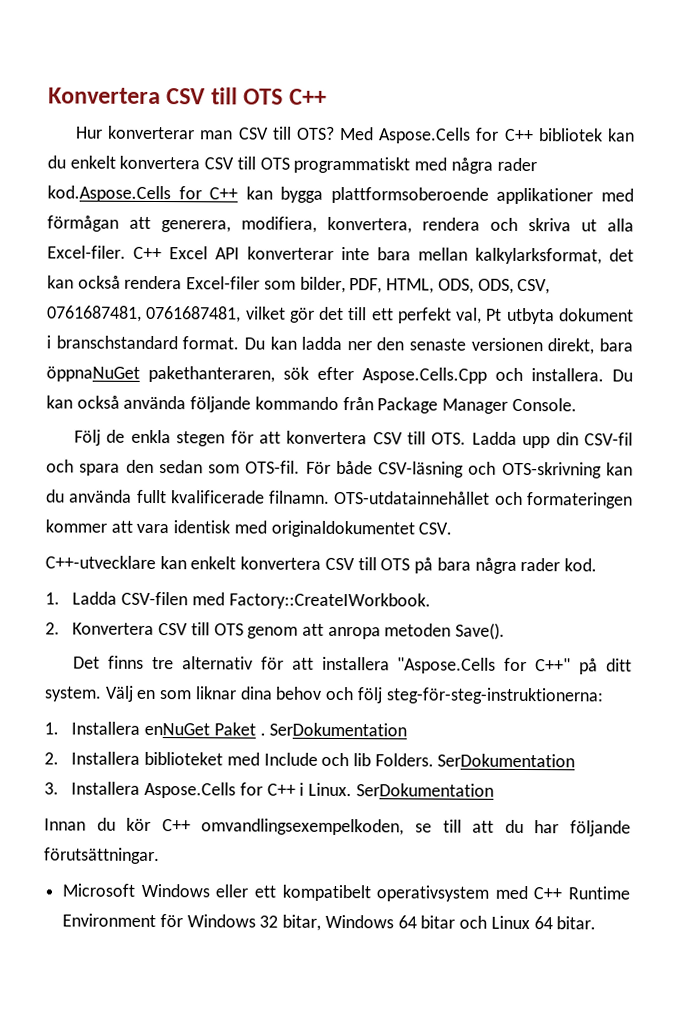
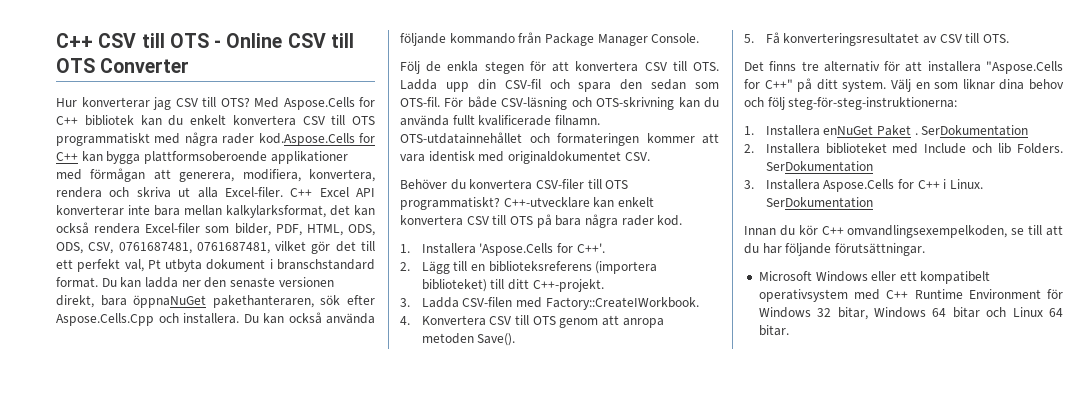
- Konvertera CSV till OTS C++
+ C++ CSV till OTS - Online CSV till OTS Converter
- Hur konverterar man CSV till OTS?
+ Hur konverterar jag CSV till OTS?
+ Behöver du konvertera CSV-filer till OTS programmatiskt?
- 1. Ladda CSV-filen med Factory::CreateIWorkbook.
+ 1. Installera 'Aspose.Cells for C++'.
+ 2. Lägg till en biblioteksreferens (importera biblioteket) till ditt C++-projekt.
+ 3. Ladda CSV-filen med Factory::CreateIWorkbook.
- 2. Konvertera CSV till OTS genom att anropa metoden Save().
+ 4. Konvertera CSV till OTS genom att anropa metoden Save().
+ 5. Få konverteringsresultatet av CSV till OTS.

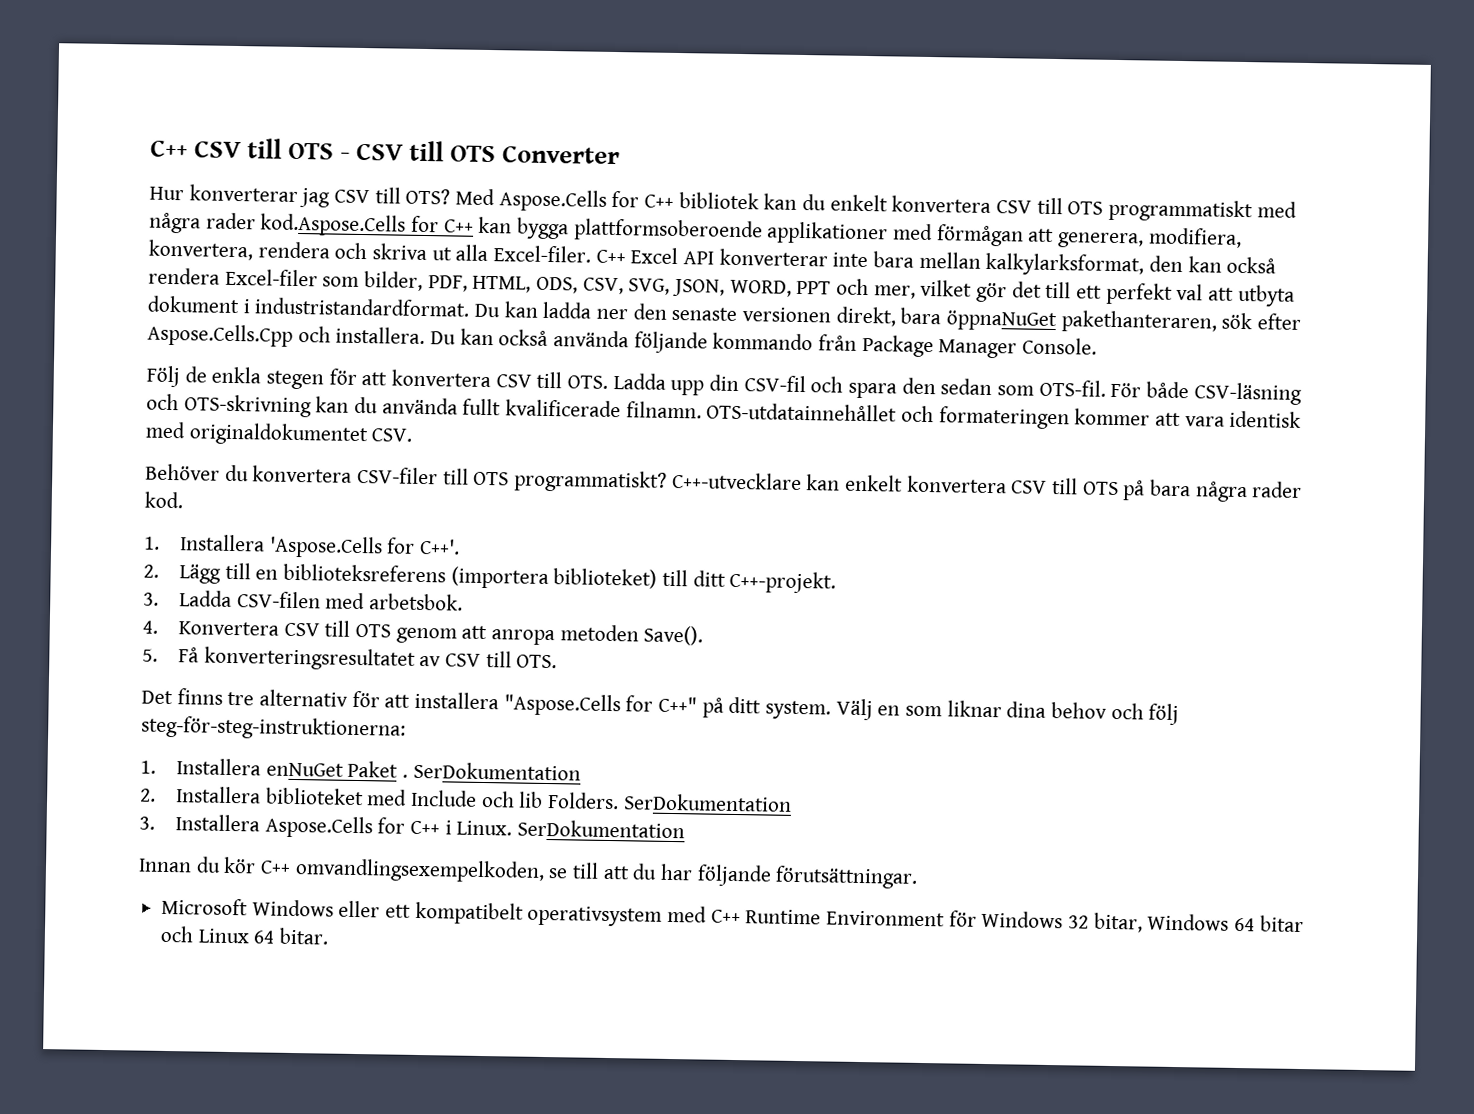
- C++ CSV till OTS - Online CSV till OTS Converter
+ C++ CSV till OTS - CSV till OTS Converter
- C++ Excel API konverterar inte bara mellan kalkylarksformat, det kan också rendera Excel-filer som bilder, PDF, HTML, ODS, ODS, CSV, 0761687481, 0761687481, vilket gör det till ett perfekt val, Pt utbyta dokument i branschstandard format.
+ C++ Excel API konverterar inte bara mellan kalkylarksformat, den kan också rendera Excel-filer som bilder, PDF, HTML, ODS, CSV, SVG, JSON, WORD, PPT och mer, vilket gör det till ett perfekt val att utbyta dokument i industristandardformat.
- 3. Ladda CSV-filen med Factory::CreateIWorkbook.
+ 3. Ladda CSV-filen med arbetsbok.

